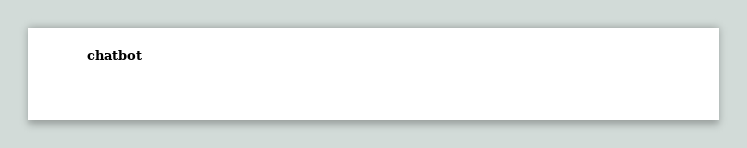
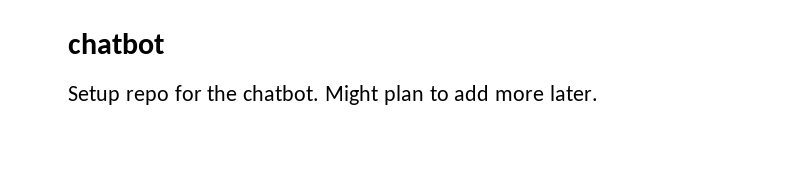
+ Setup repo for the chatbot. Might plan to add more later.

